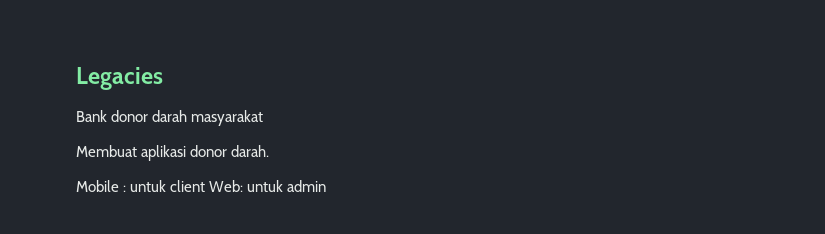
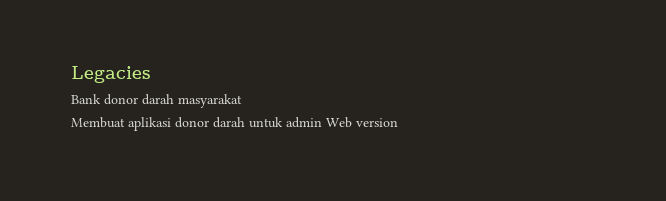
- Membuat aplikasi donor darah.
- Mobile : untuk client Web: untuk admin
+ Membuat aplikasi donor darah untuk admin Web version

